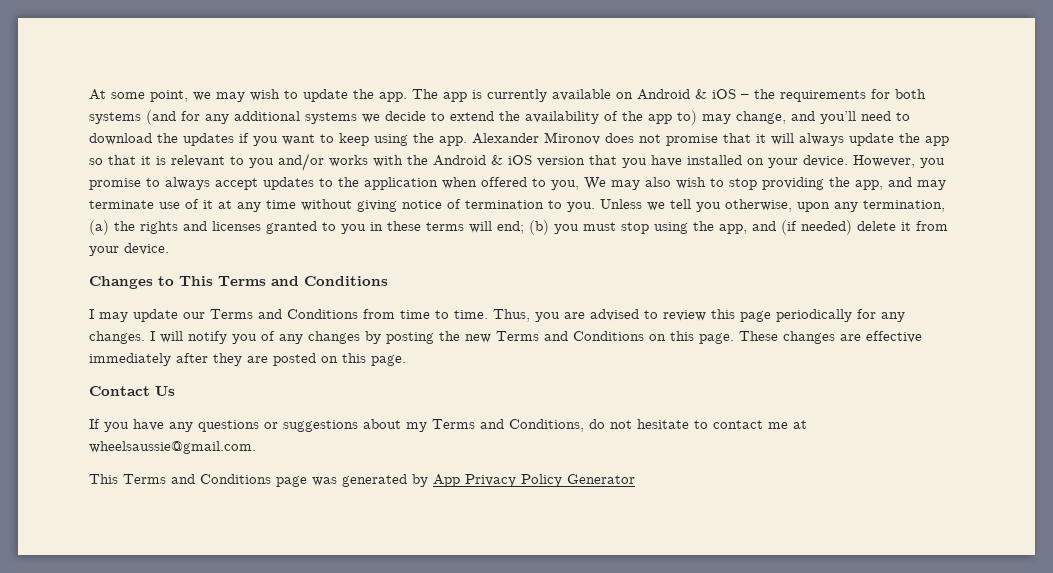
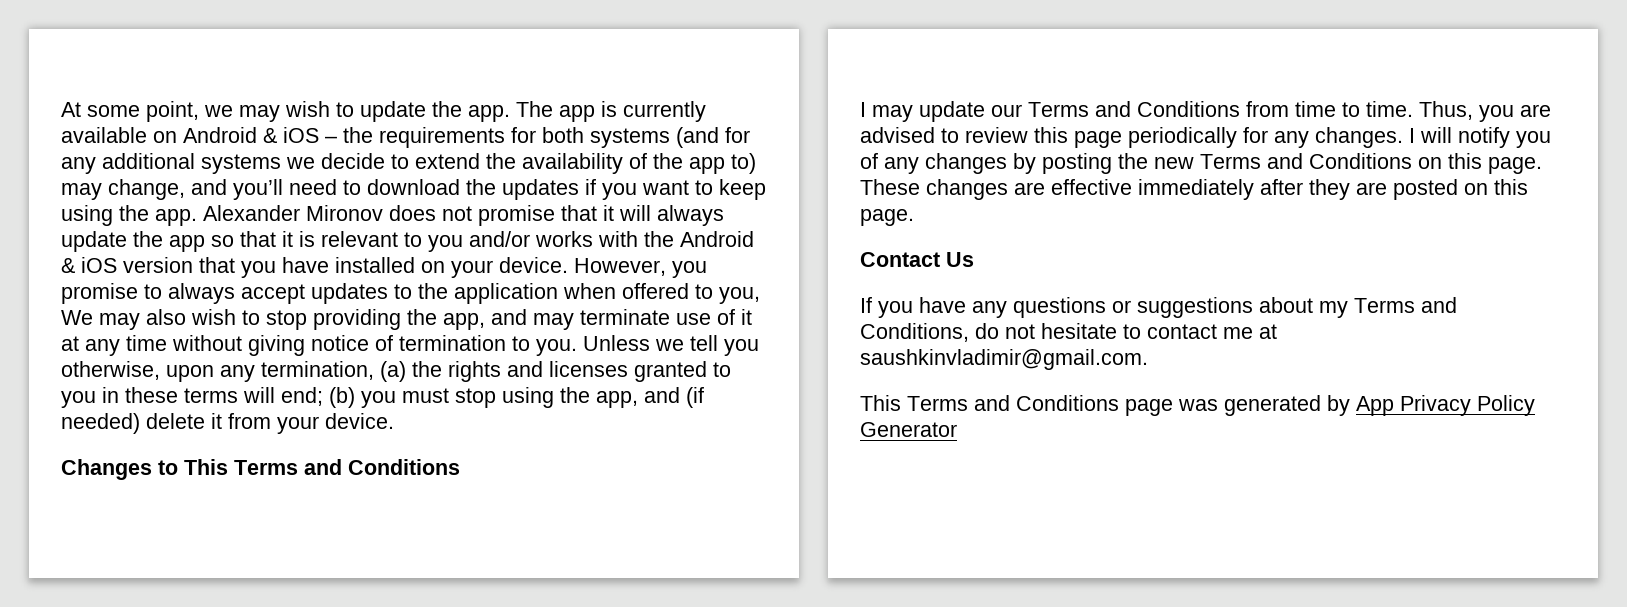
- If you have any questions or suggestions about my Terms and Conditions, do not hesitate to contact me at wheelsaussie@gmail.com.
+ If you have any questions or suggestions about my Terms and Conditions, do not hesitate to contact me at saushkinvladimir@gmail.com.

